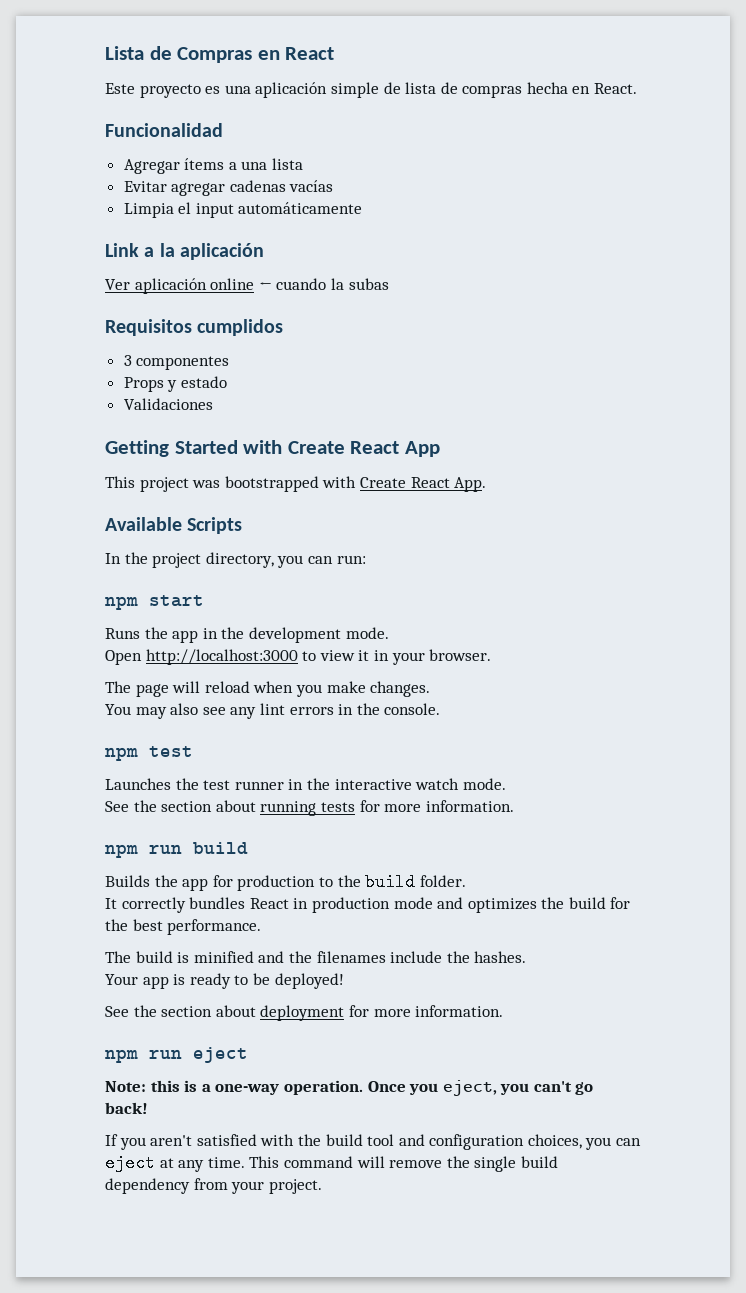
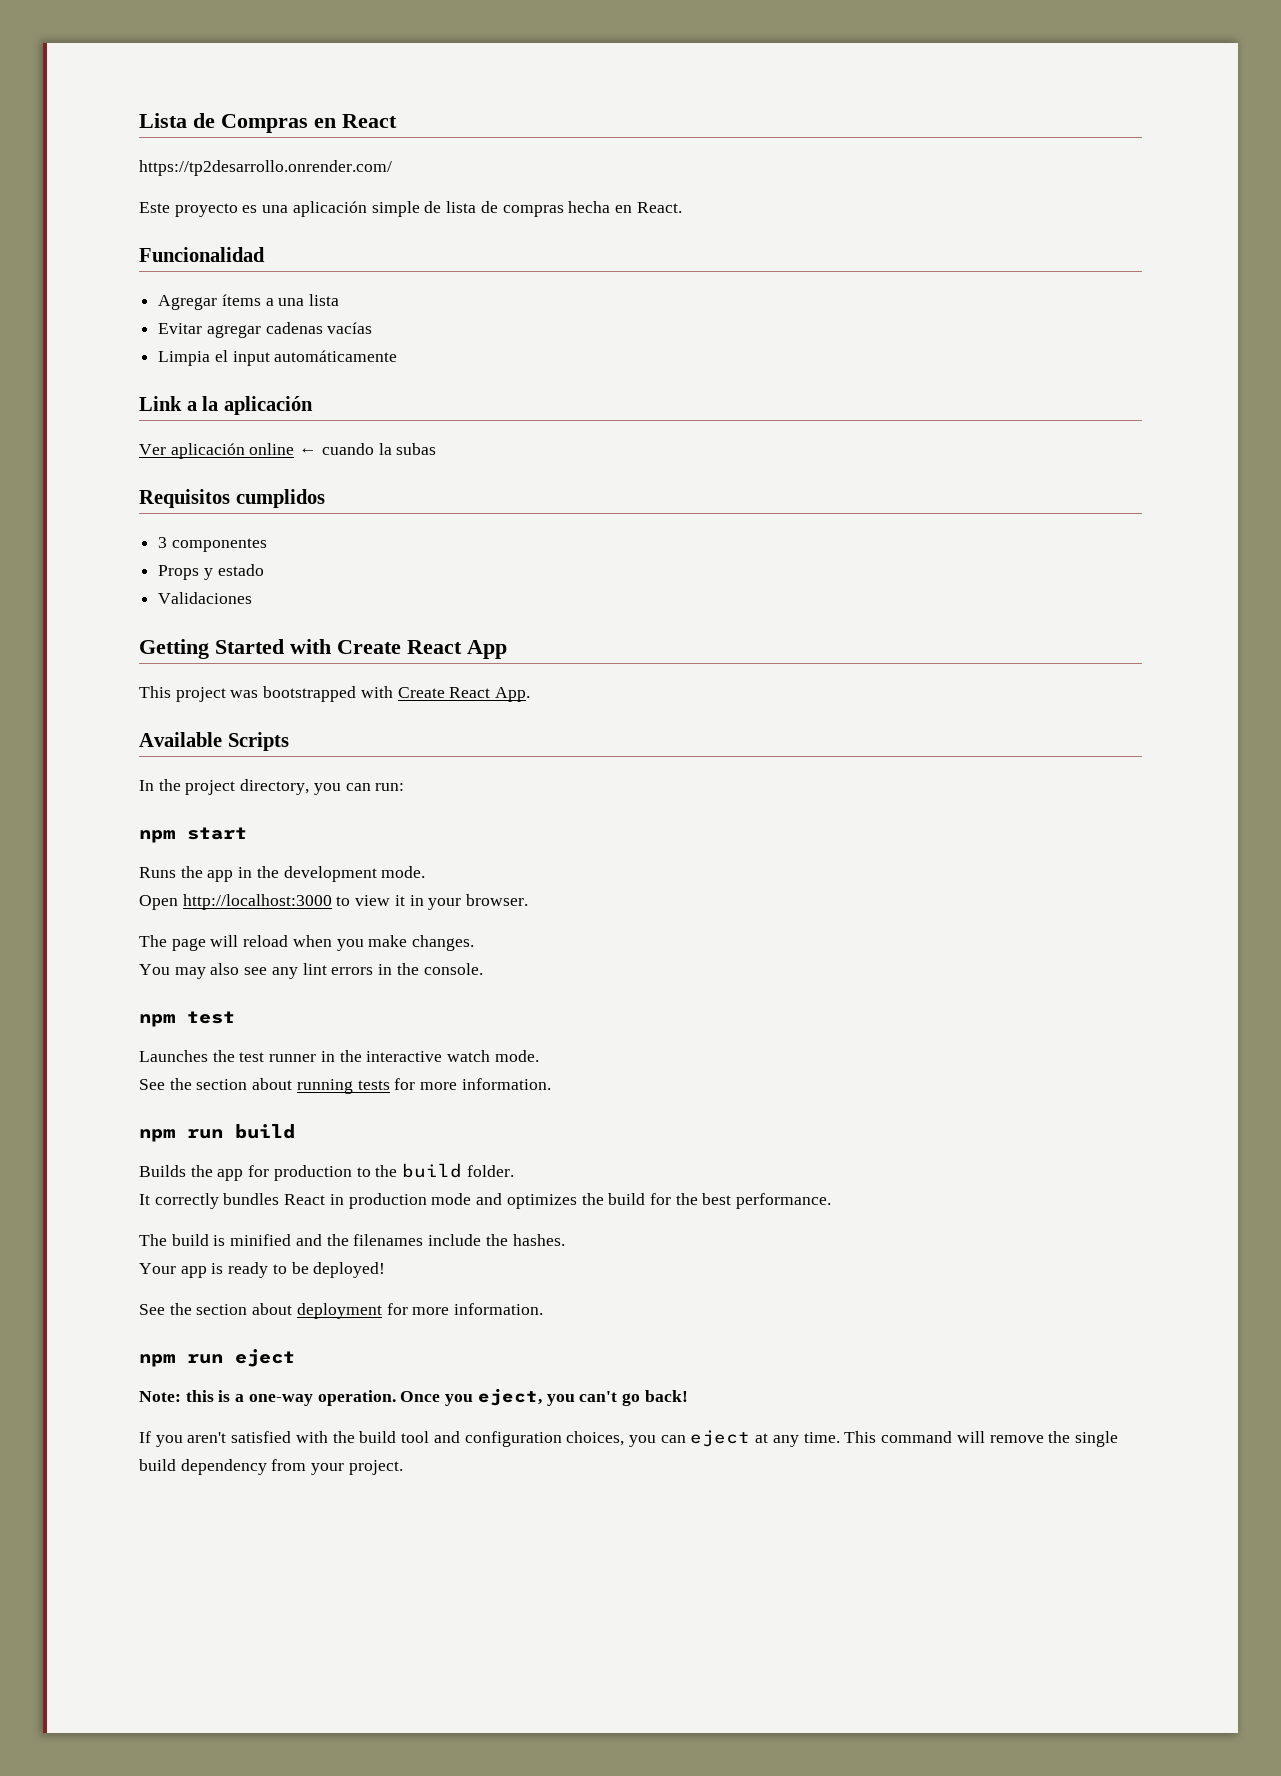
+ https://tp2desarrollo.onrender.com/

